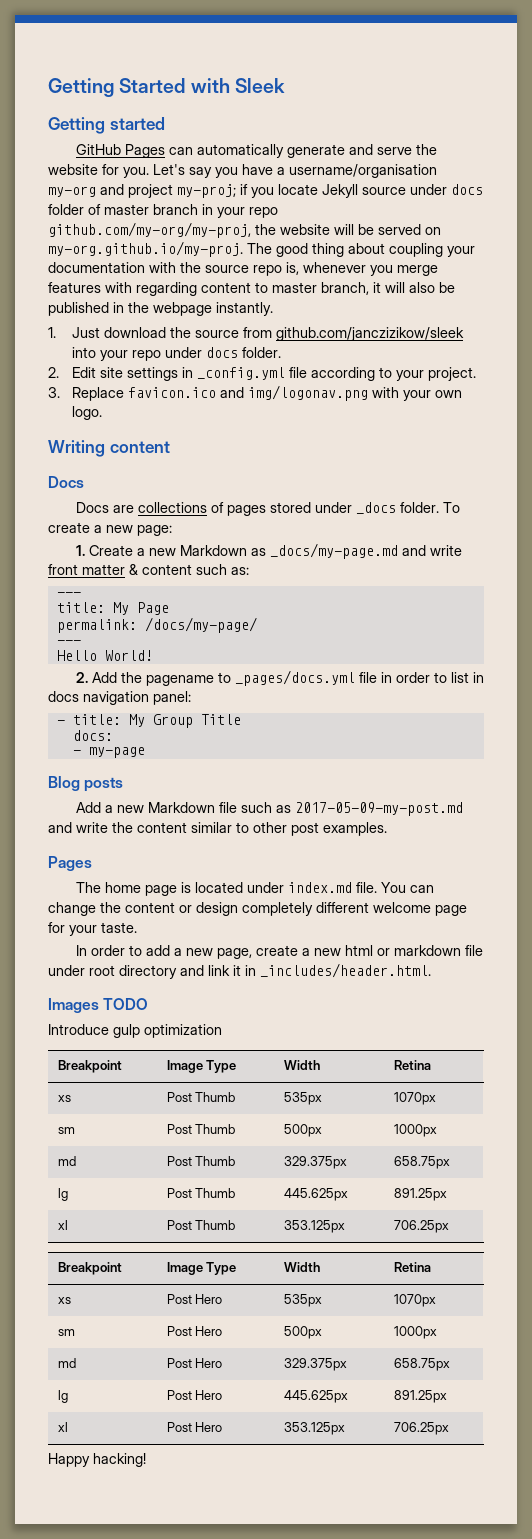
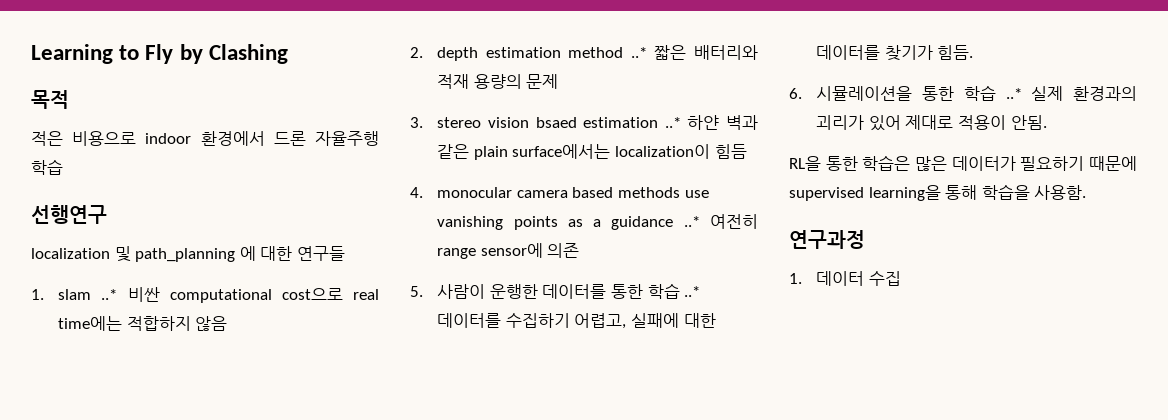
- Getting Started with Sleek
- Getting started
- GitHub Pages can automatically generate and serve the website for you. Let's say you have a username/organisation my-org and project my-proj; if you locate Jekyll source under docs folder of master branch in your repo github.com/my-org/my-proj, the website will be served on my-org.github.io/my-proj. The good thing about coupling your documentation with the source repo is, whenever you merge features with regarding content to master branch, it will also be published in the webpage instantly.
- 1. Just download the source from github.com/janczizikow/sleek into your repo under docs folder.
- 2. Edit site settings in _config.yml file according to your project.
- 3. Replace favicon.ico and img/logonav.png with your own logo.
- Writing content
- Docs
- Docs are collections of pages stored under _docs folder. To create a new page:
- 1. Create a new Markdown as _docs/my-page.md and write front matter & content such as:
- ---
- title: My Page
- permalink: /docs/my-page/
- ---
- Hello World!
- 2. Add the pagename to _pages/docs.yml file in order to list in docs navigation panel:
- - title: My Group Title
- docs:
- - my-page
- Blog posts
- Add a new Markdown file such as 2017-05-09-my-post.md and write the content similar to other post examples.
- Pages
- The home page is located under index.md file. You can change the content or design completely different welcome page for your taste.
- In order to add a new page, create a new html or markdown file under root directory and link it in _includes/header.html.
- Images TODO
- Introduce gulp optimization
- Breakpoint | Image Type | Width | Retina
- xs | Post Thumb | 535px | 1070px
- sm | Post Thumb | 500px | 1000px
- md | Post Thumb | 329.375px | 658.75px
- lg | Post Thumb | 445.625px | 891.25px
- xl | Post Thumb | 353.125px | 706.25px
- Breakpoint | Image Type | Width | Retina
- xs | Post Hero | 535px | 1070px
- sm | Post Hero | 500px | 1000px
- md | Post Hero | 329.375px | 658.75px
- lg | Post Hero | 445.625px | 891.25px
- xl | Post Hero | 353.125px | 706.25px
- Happy hacking!
+ Learning to Fly by Clashing
+ 목적
+ 적은 비용으로 indoor 환경에서 드론 자율주행 학습
+ 선행연구
+ localization 및 path_planning 에 대한 연구들
+ 1. slam ..* 비싼 computational cost으로 real time에는 적합하지 않음
+ 2. depth estimation method ..* 짧은 배터리와 적재 용량의 문제
+ 3. stereo vision bsaed estimation ..* 하얀 벽과 같은 plain surface에서는 localization이 힘듬
+ 4. monocular camera based methods use vanishing points as a guidance ..* 여전히 range sensor에 의존
+ 5. 사람이 운행한 데이터를 통한 학습 ..* 데이터를 수집하기 어렵고, 실패에 대한 데이터를 찾기가 힘듬.
+ 6. 시뮬레이션을 통한 학습 ..* 실제 환경과의 괴리가 있어 제대로 적용이 안됨.
+ RL을 통한 학습은 많은 데이터가 필요하기 때문에 supervised learning을 통해 학습을 사용함.
+ 연구과정
+ 1. 데이터 수집

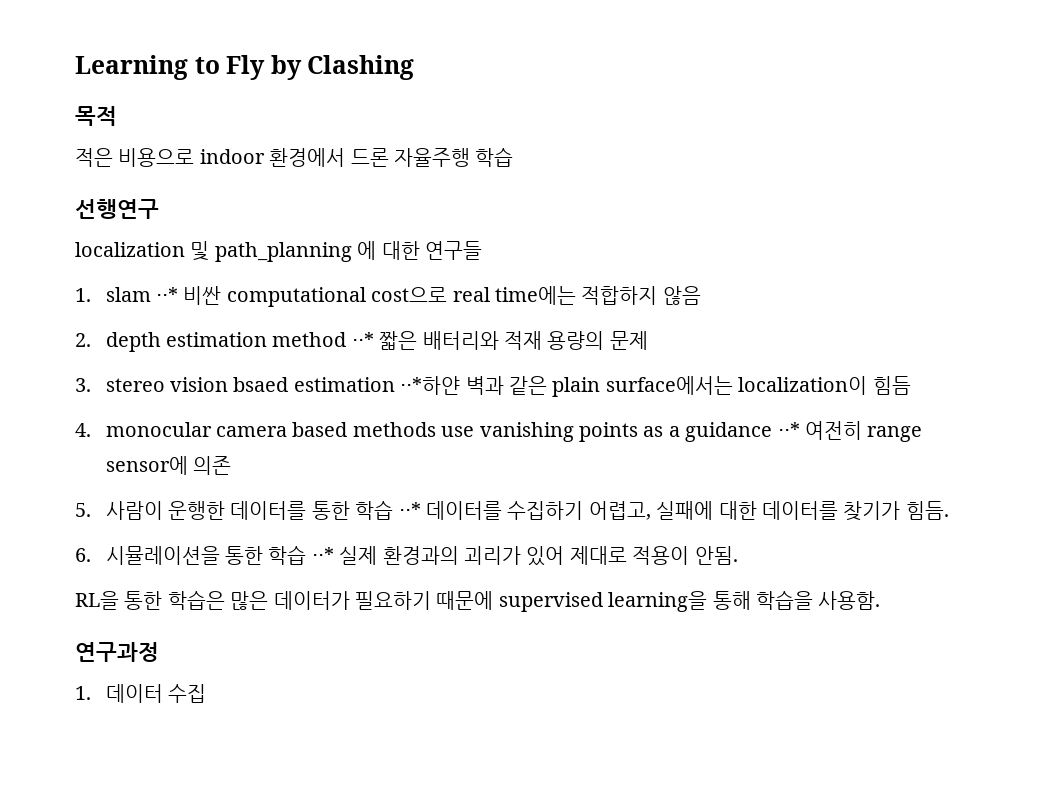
- 1. slam ..* 비싼 computational cost으로 real time에는 적합하지 않음
+ 1. slam ⋅⋅* 비싼 computational cost으로 real time에는 적합하지 않음
- 2. depth estimation method ..* 짧은 배터리와 적재 용량의 문제
+ 2. depth estimation method ⋅⋅* 짧은 배터리와 적재 용량의 문제
- 3. stereo vision bsaed estimation ..* 하얀 벽과 같은 plain surface에서는 localization이 힘듬
+ 3. stereo vision bsaed estimation ⋅⋅*하얀 벽과 같은 plain surface에서는 localization이 힘듬
- 4. monocular camera based methods use vanishing points as a guidance ..* 여전히 range sensor에 의존
+ 4. monocular camera based methods use vanishing points as a guidance ⋅⋅* 여전히 range sensor에 의존
- 5. 사람이 운행한 데이터를 통한 학습 ..* 데이터를 수집하기 어렵고, 실패에 대한 데이터를 찾기가 힘듬.
+ 5. 사람이 운행한 데이터를 통한 학습 ⋅⋅* 데이터를 수집하기 어렵고, 실패에 대한 데이터를 찾기가 힘듬.
- 6. 시뮬레이션을 통한 학습 ..* 실제 환경과의 괴리가 있어 제대로 적용이 안됨.
+ 6. 시뮬레이션을 통한 학습 ⋅⋅* 실제 환경과의 괴리가 있어 제대로 적용이 안됨.

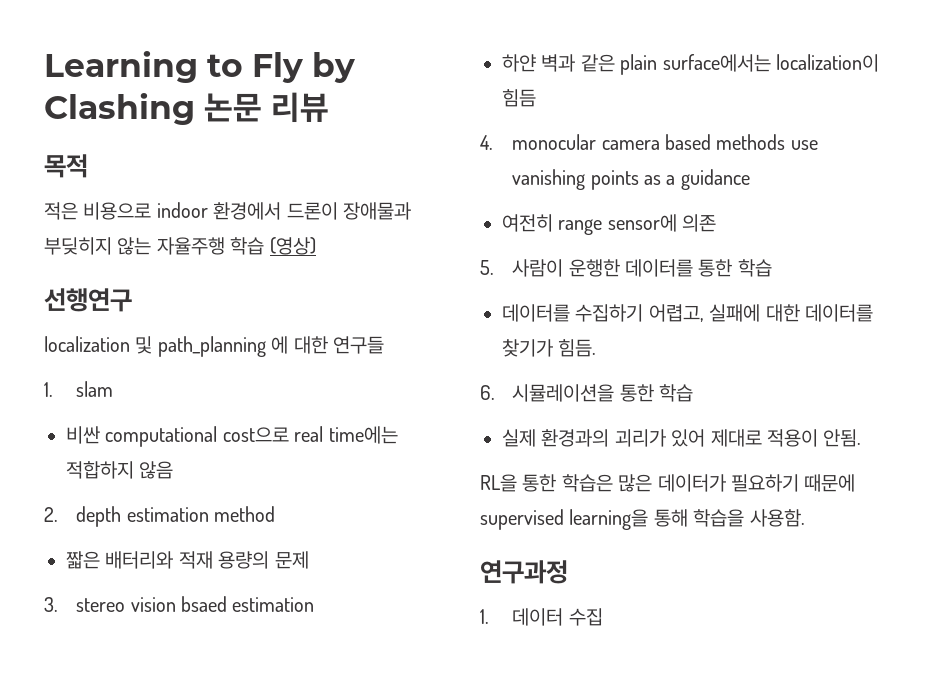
- Learning to Fly by Clashing
+ Learning to Fly by Clashing 논문 리뷰
- 적은 비용으로 indoor 환경에서 드론 자율주행 학습
+ 적은 비용으로 indoor 환경에서 드론이 장애물과 부딪히지 않는 자율주행 학습 (영상)
- 1. slam ⋅⋅* 비싼 computational cost으로 real time에는 적합하지 않음
+ 1. slam
+ 비싼 computational cost으로 real time에는 적합하지 않음
- 2. depth estimation method ⋅⋅* 짧은 배터리와 적재 용량의 문제
+ 2. depth estimation method
+ 짧은 배터리와 적재 용량의 문제
- 3. stereo vision bsaed estimation ⋅⋅*하얀 벽과 같은 plain surface에서는 localization이 힘듬
+ 3. stereo vision bsaed estimation
+ 하얀 벽과 같은 plain surface에서는 localization이 힘듬
- 4. monocular camera based methods use vanishing points as a guidance ⋅⋅* 여전히 range sensor에 의존
+ 4. monocular camera based methods use vanishing points as a guidance
+ 여전히 range sensor에 의존
- 5. 사람이 운행한 데이터를 통한 학습 ⋅⋅* 데이터를 수집하기 어렵고, 실패에 대한 데이터를 찾기가 힘듬.
+ 5. 사람이 운행한 데이터를 통한 학습
+ 데이터를 수집하기 어렵고, 실패에 대한 데이터를 찾기가 힘듬.
- 6. 시뮬레이션을 통한 학습 ⋅⋅* 실제 환경과의 괴리가 있어 제대로 적용이 안됨.
+ 6. 시뮬레이션을 통한 학습
+ 실제 환경과의 괴리가 있어 제대로 적용이 안됨.

